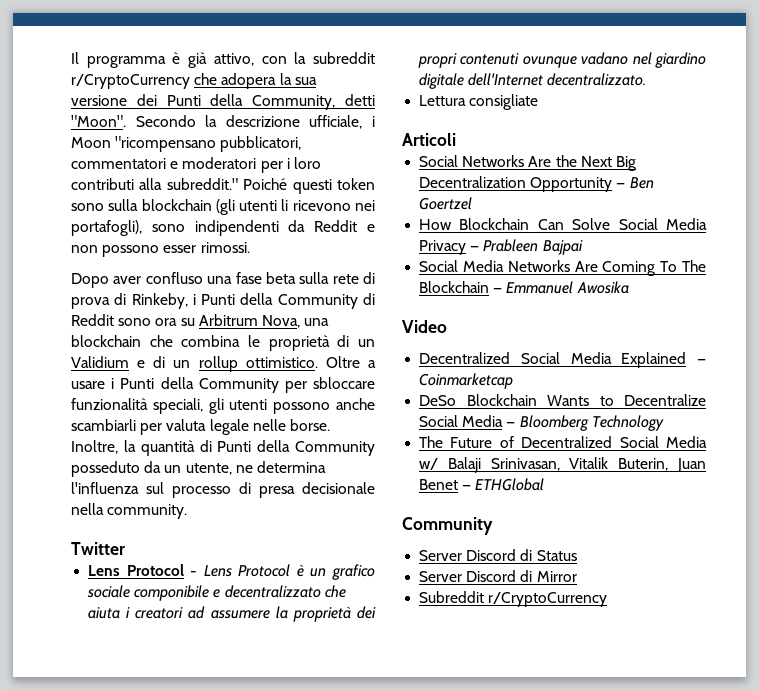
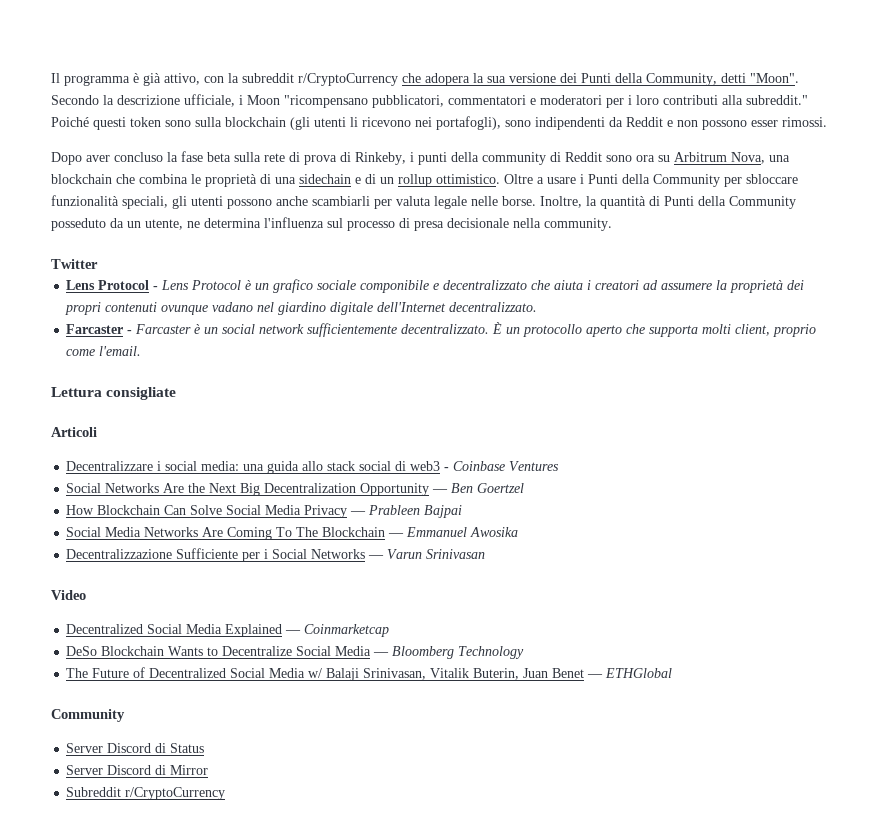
- Dopo aver confluso una fase beta sulla rete di prova di Rinkeby, i Punti della Community di Reddit sono ora su Arbitrum Nova, una blockchain che combina le proprietà di un Validium e di un rollup ottimistico.
+ Dopo aver concluso la fase beta sulla rete di prova di Rinkeby, i punti della community di Reddit sono ora su Arbitrum Nova, una blockchain che combina le proprietà di una sidechain e di un rollup ottimistico.
+ Farcaster - Farcaster è un social network sufficientemente decentralizzato. È un protocollo aperto che supporta molti client, proprio come l'email.
  Lettura consigliate
  Articoli
+ Decentralizzare i social media: una guida allo stack social di web3 - Coinbase Ventures
+ Decentralizzazione Sufficiente per i Social Networks — Varun Srinivasan

